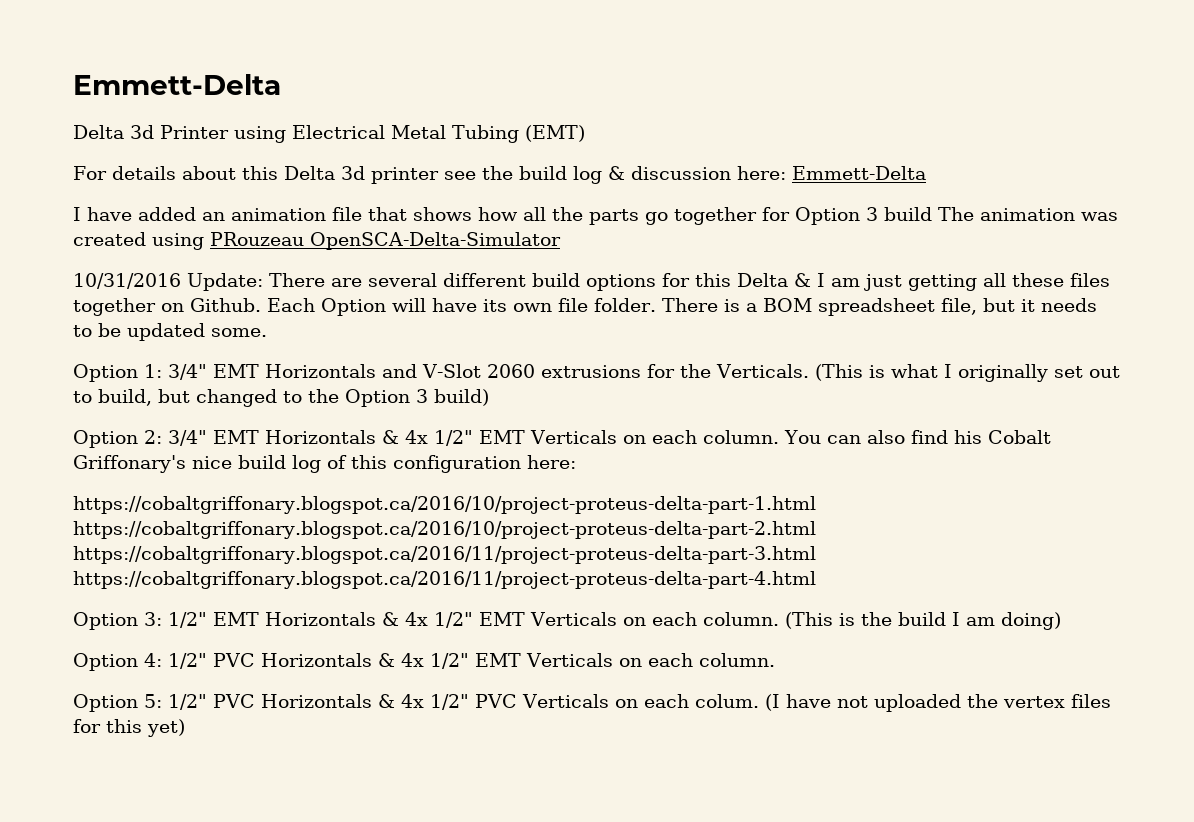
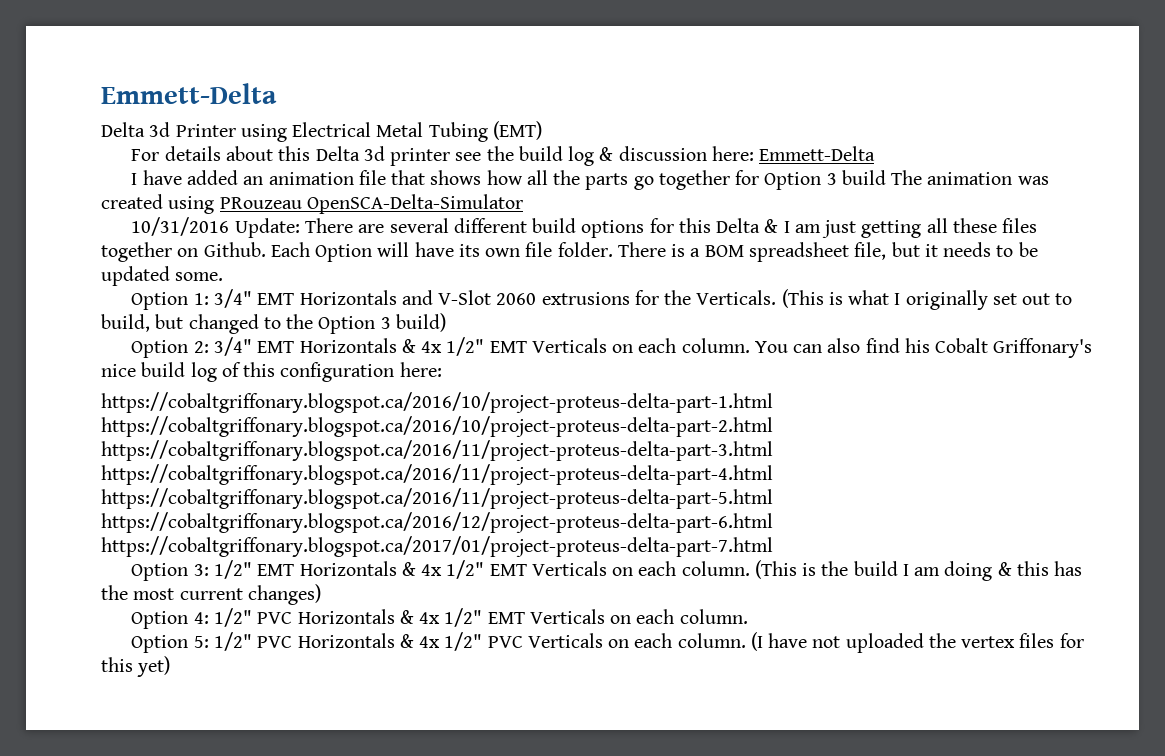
- https://cobaltgriffonary.blogspot.ca/2016/10/project-proteus-delta-part-1.html https://cobaltgriffonary.blogspot.ca/2016/10/project-proteus-delta-part-2.html https://cobaltgriffonary.blogspot.ca/2016/11/project-proteus-delta-part-3.html https://cobaltgriffonary.blogspot.ca/2016/11/project-proteus-delta-part-4.html
+ https://cobaltgriffonary.blogspot.ca/2016/10/project-proteus-delta-part-1.html https://cobaltgriffonary.blogspot.ca/2016/10/project-proteus-delta-part-2.html https://cobaltgriffonary.blogspot.ca/2016/11/project-proteus-delta-part-3.html https://cobaltgriffonary.blogspot.ca/2016/11/project-proteus-delta-part-4.html https://cobaltgriffonary.blogspot.ca/2016/11/project-proteus-delta-part-5.html https://cobaltgriffonary.blogspot.ca/2016/12/project-proteus-delta-part-6.html https://cobaltgriffonary.blogspot.ca/2017/01/project-proteus-delta-part-7.html
- (This is the build I am doing)
+ (This is the build I am doing & this has the most current changes)
- Option 5: 1/2" PVC Horizontals & 4x 1/2" PVC Verticals on each colum.
+ Option 5: 1/2" PVC Horizontals & 4x 1/2" PVC Verticals on each column.

